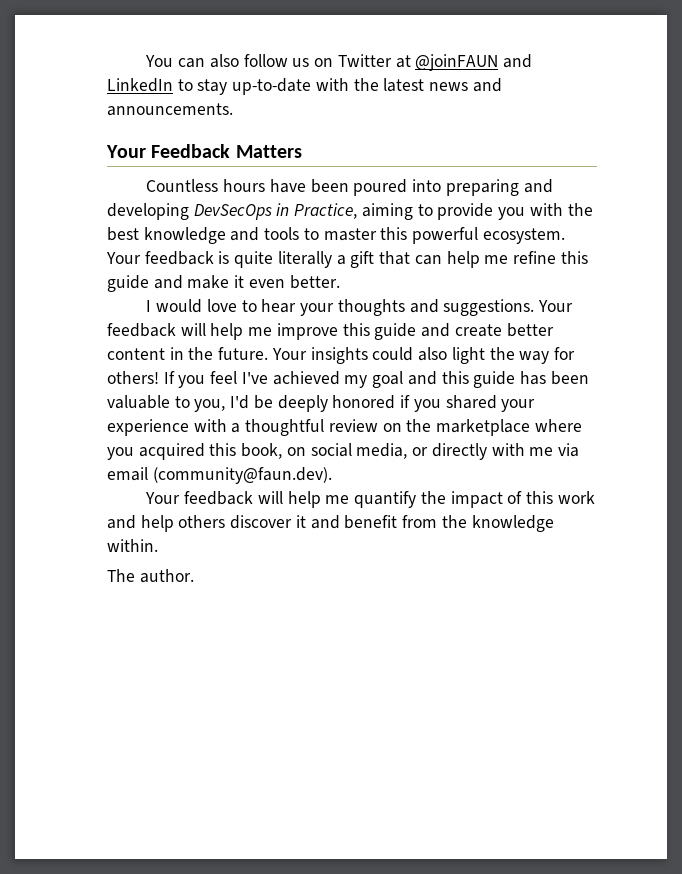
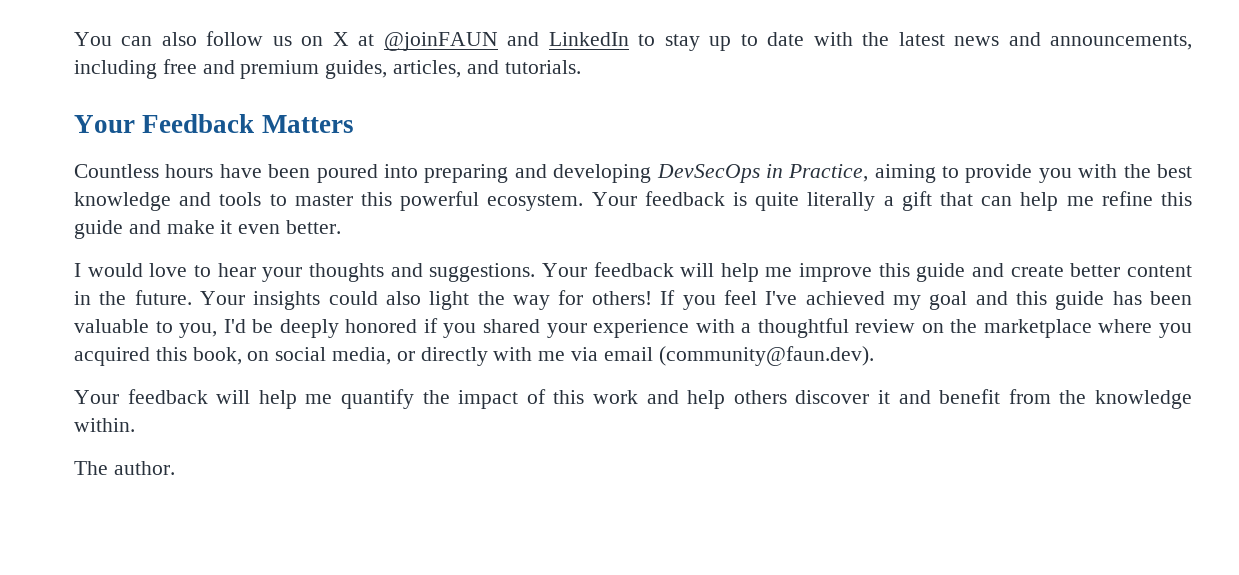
- You can also follow us on Twitter at @joinFAUN and LinkedIn to stay up-to-date with the latest news and announcements.
+ You can also follow us on X at @joinFAUN and LinkedIn to stay up to date with the latest news and announcements, including free and premium guides, articles, and tutorials.

